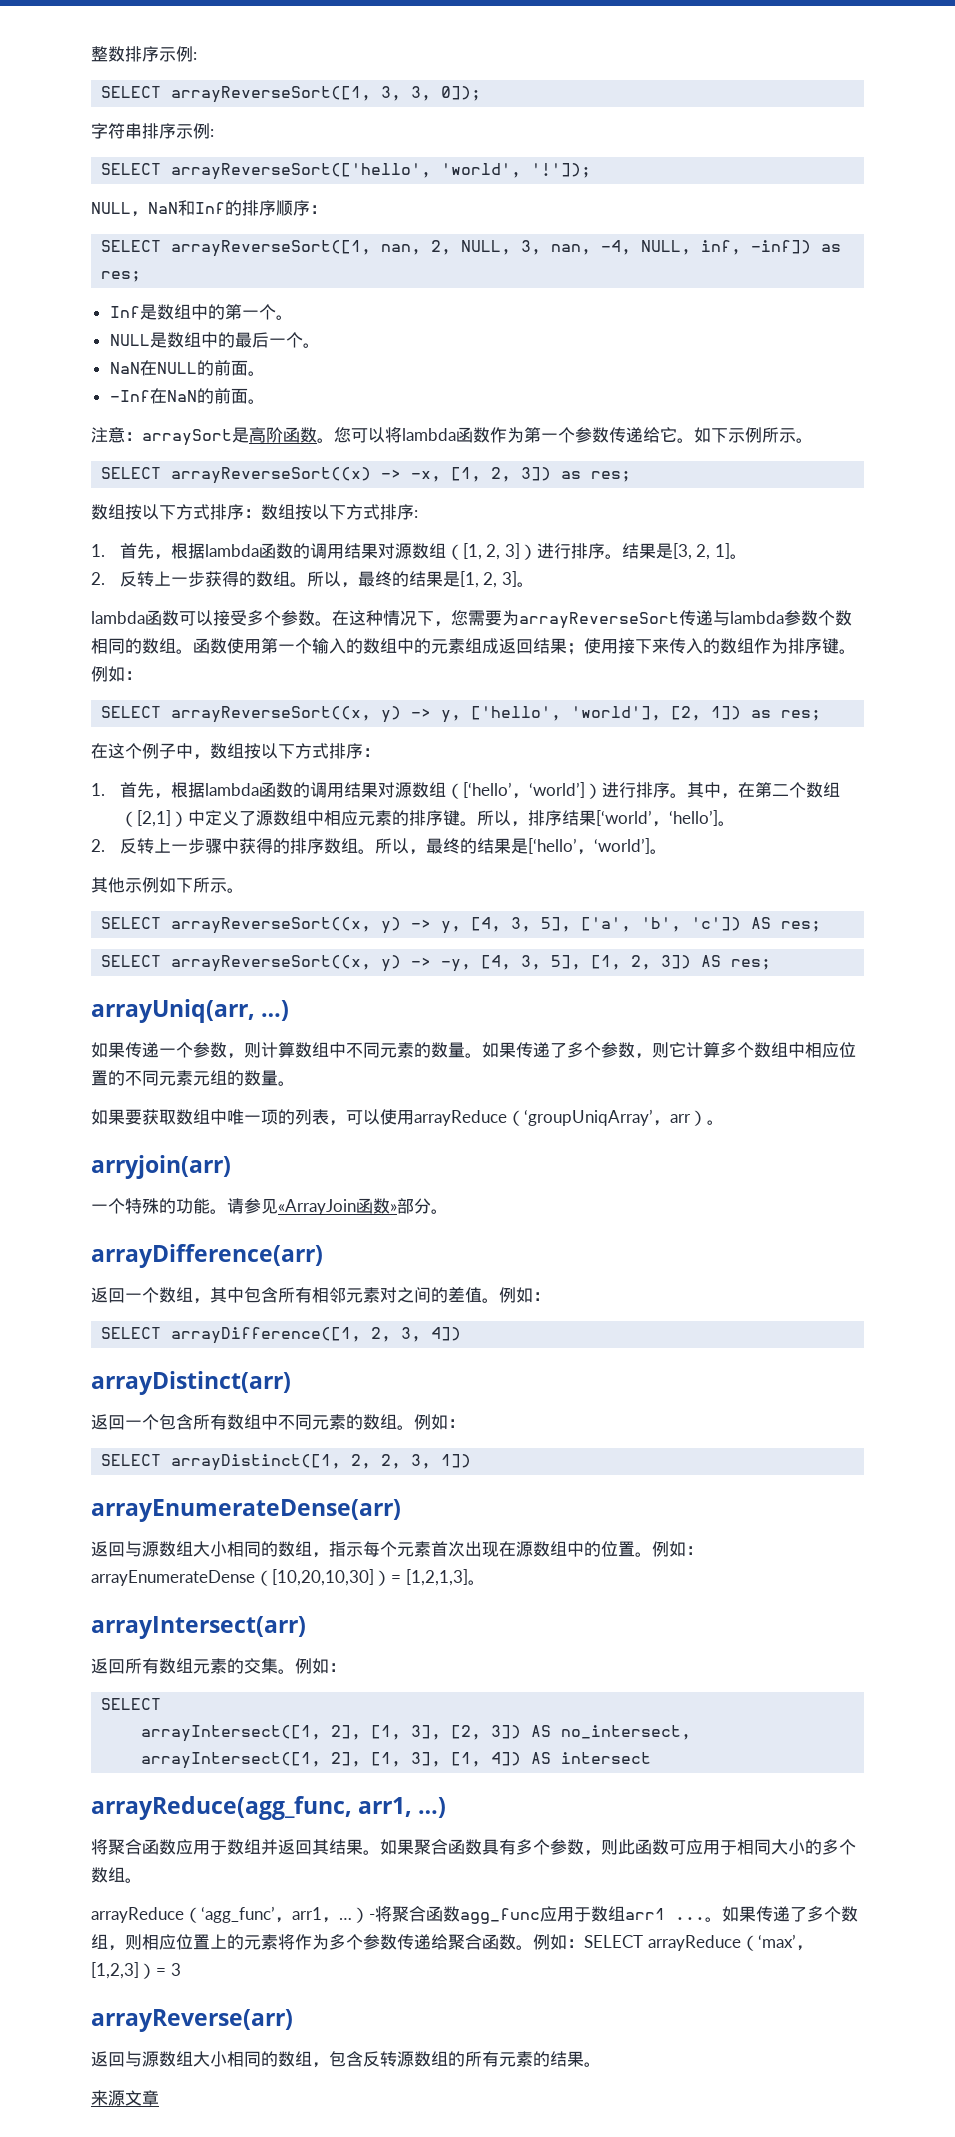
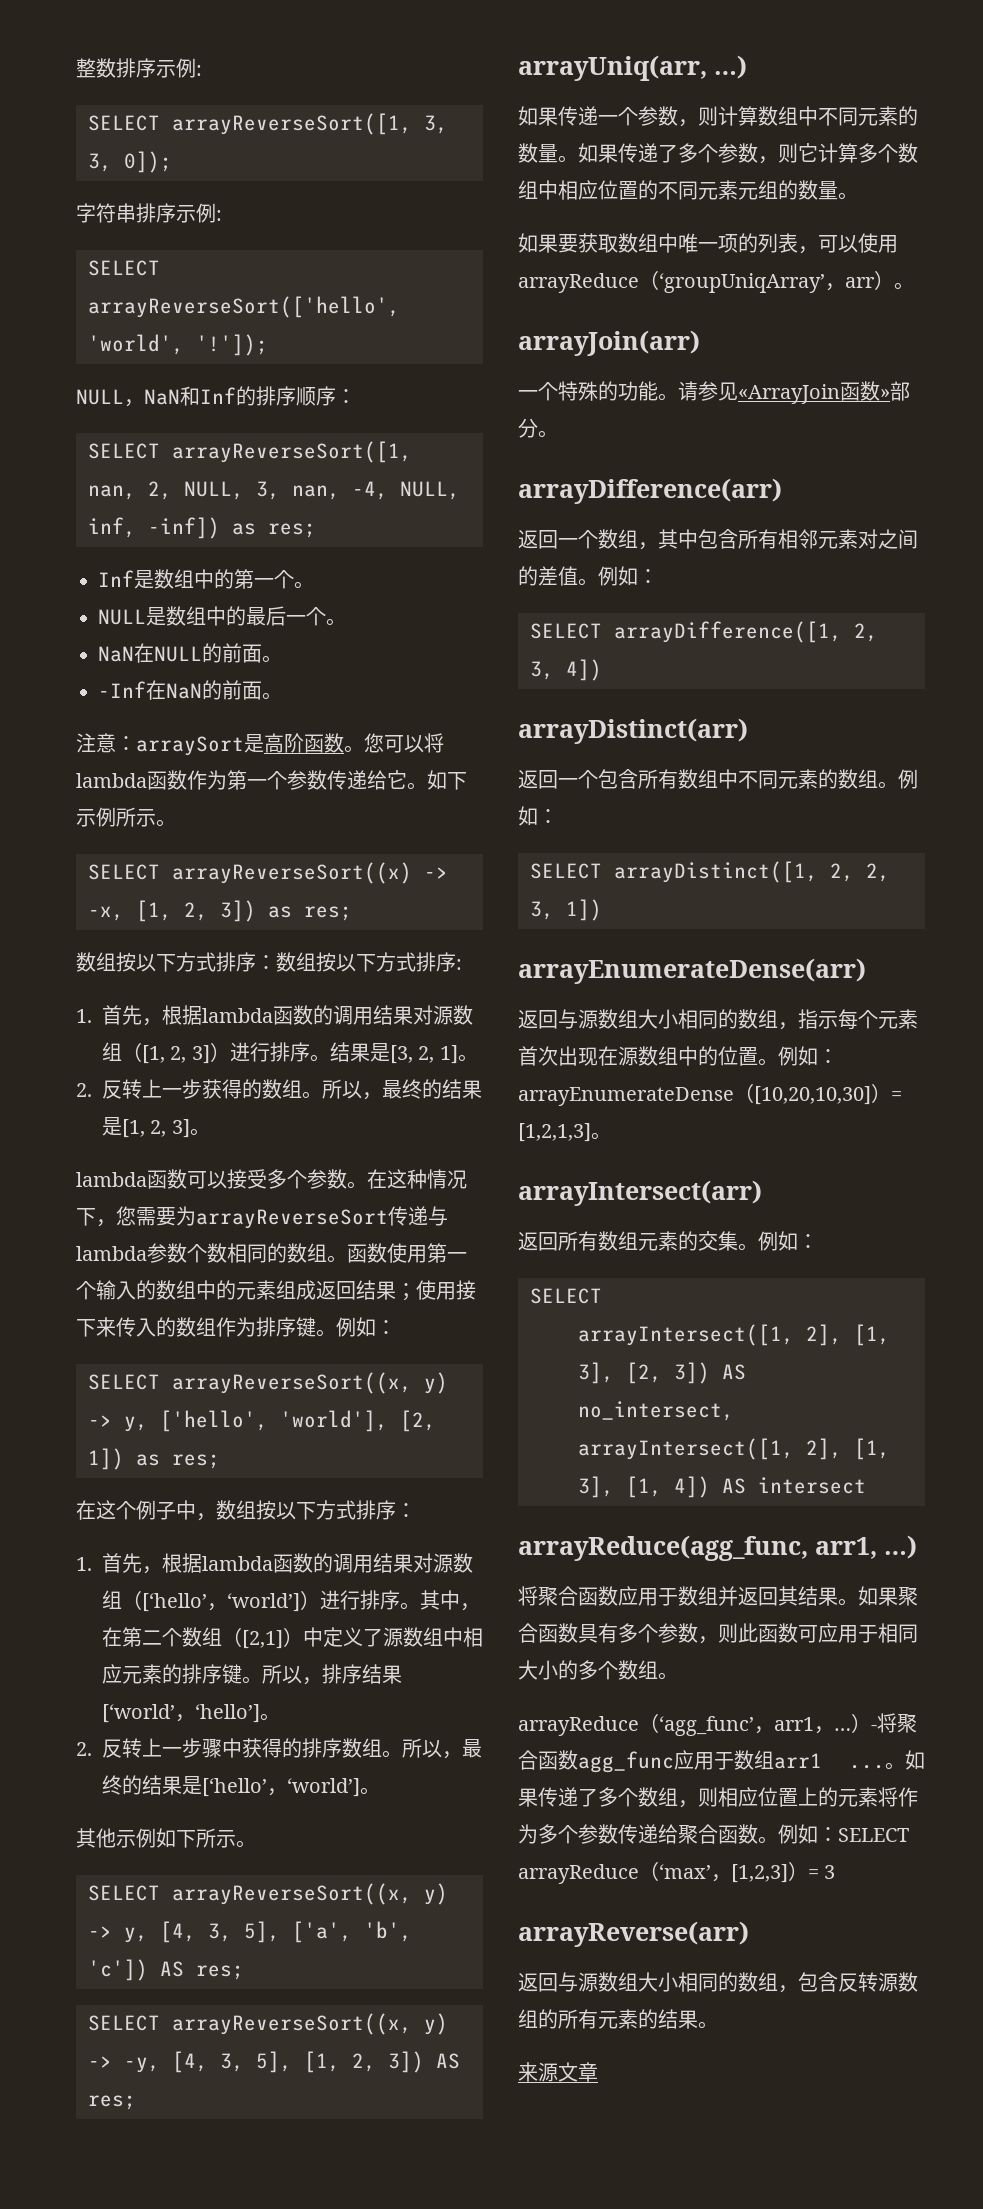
- arryjoin(arr)
+ arrayJoin(arr)

